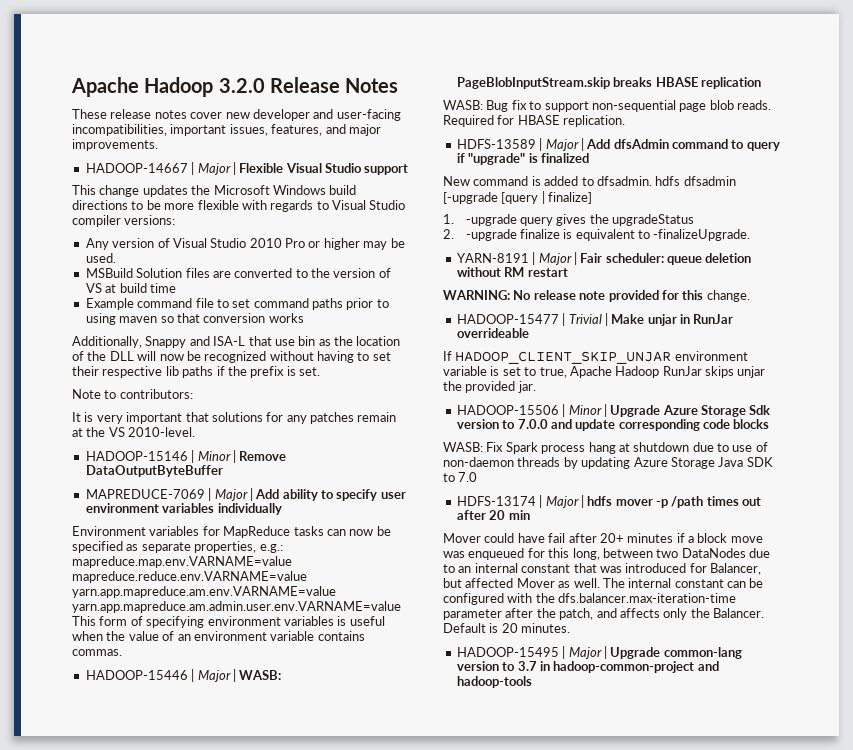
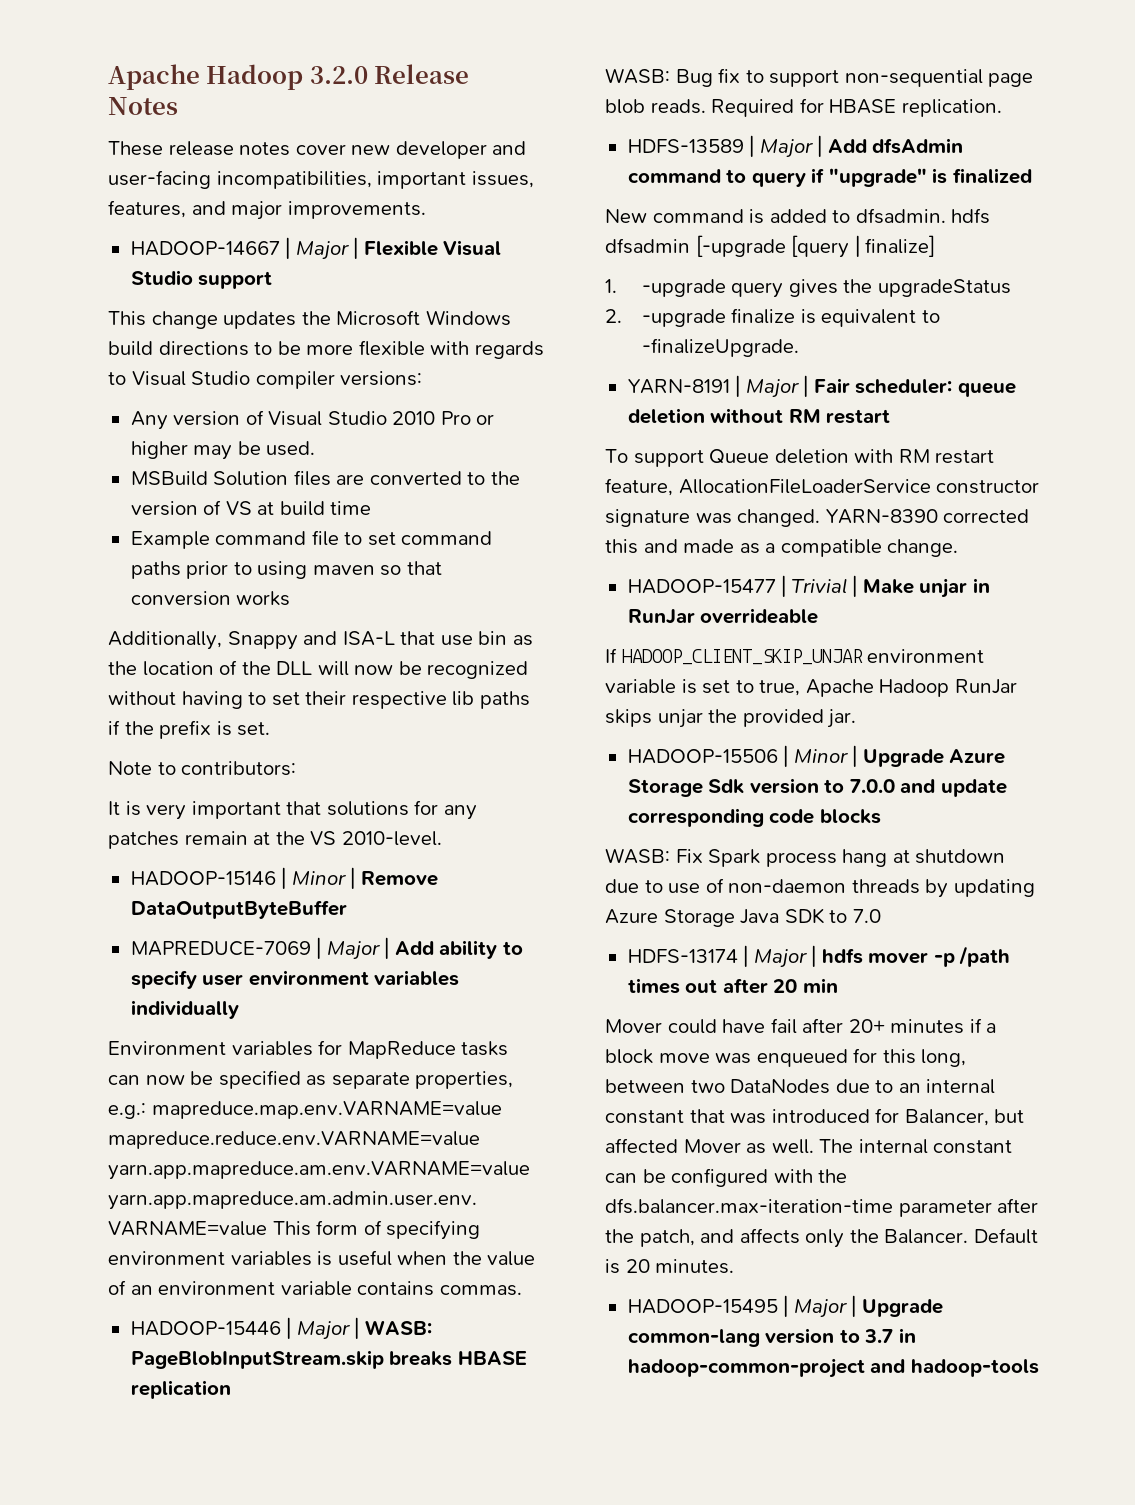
- WARNING: No release note provided for this change.
+ To support Queue deletion with RM restart feature, AllocationFileLoaderService constructor signature was changed. YARN-8390 corrected this and made as a compatible change.

